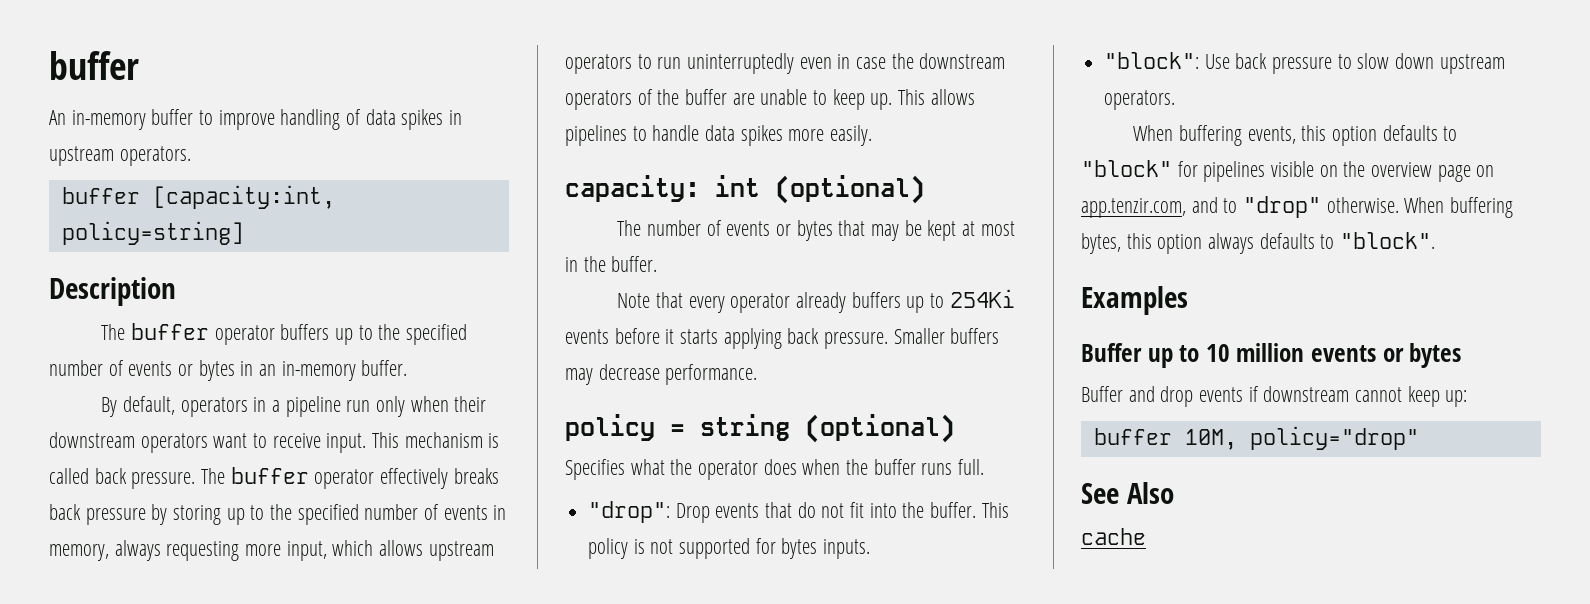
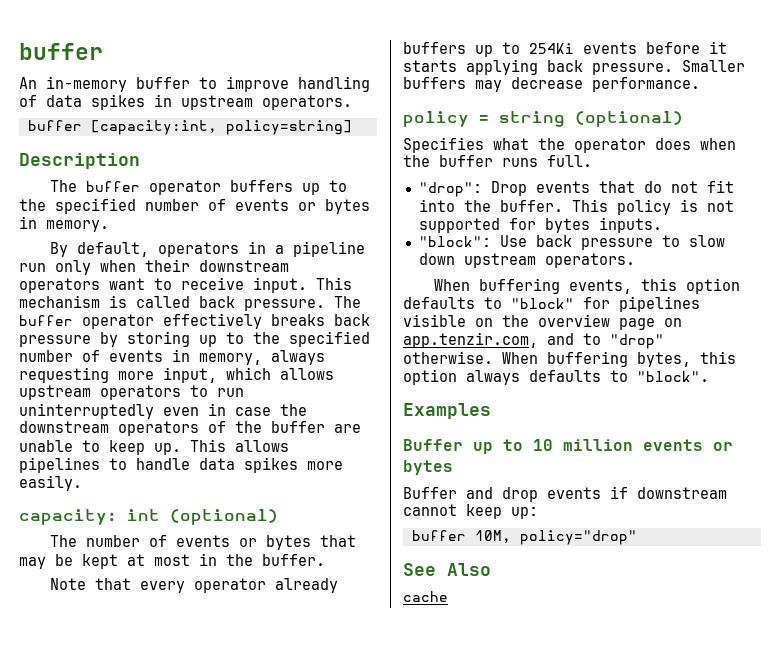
- The buffer operator buffers up to the specified number of events or bytes in an in-memory buffer.
+ The buffer operator buffers up to the specified number of events or bytes in memory.

